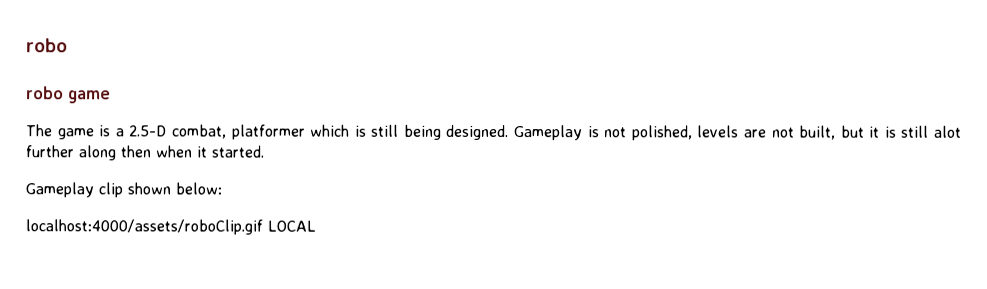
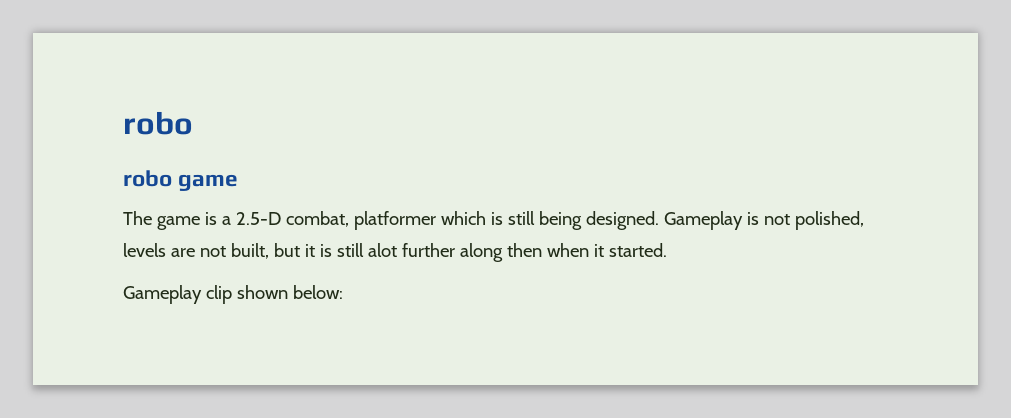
- localhost:4000/assets/roboClip.gif LOCAL

